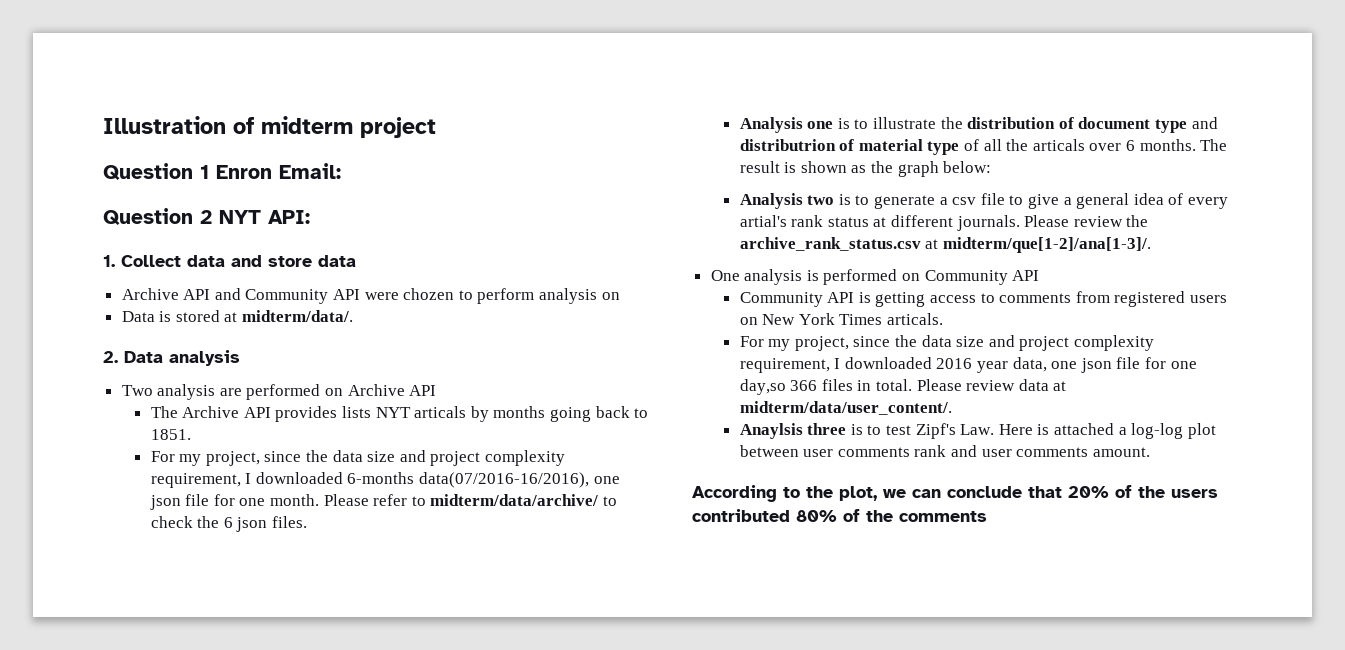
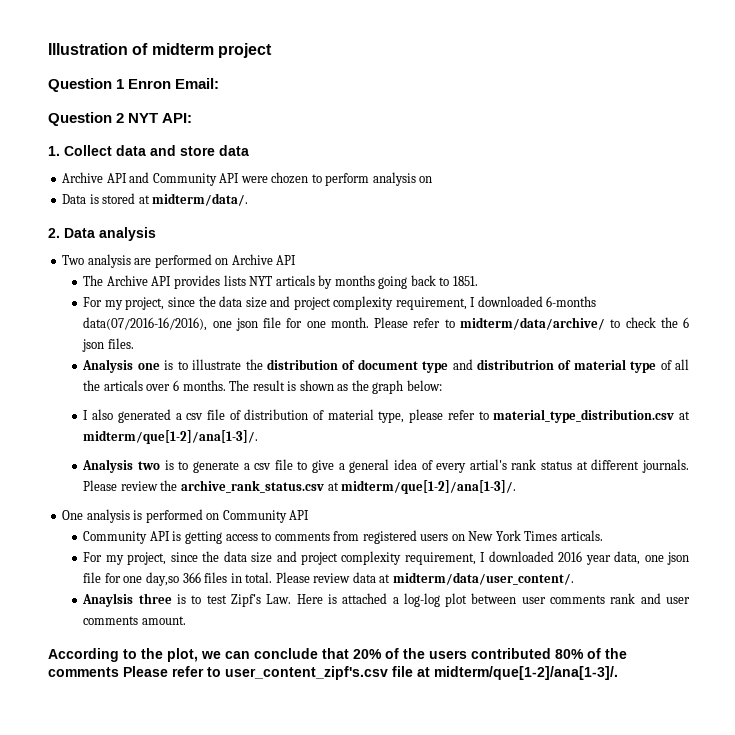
+ I also generated a csv file of distribution of material type, please refer to material_type_distribution.csv at midterm/que[1-2]/ana[1-3]/.
- According to the plot, we can conclude that 20% of the users contributed 80% of the comments
+ According to the plot, we can conclude that 20% of the users contributed 80% of the comments Please refer to user_content_zipf's.csv file at midterm/que[1-2]/ana[1-3]/.

